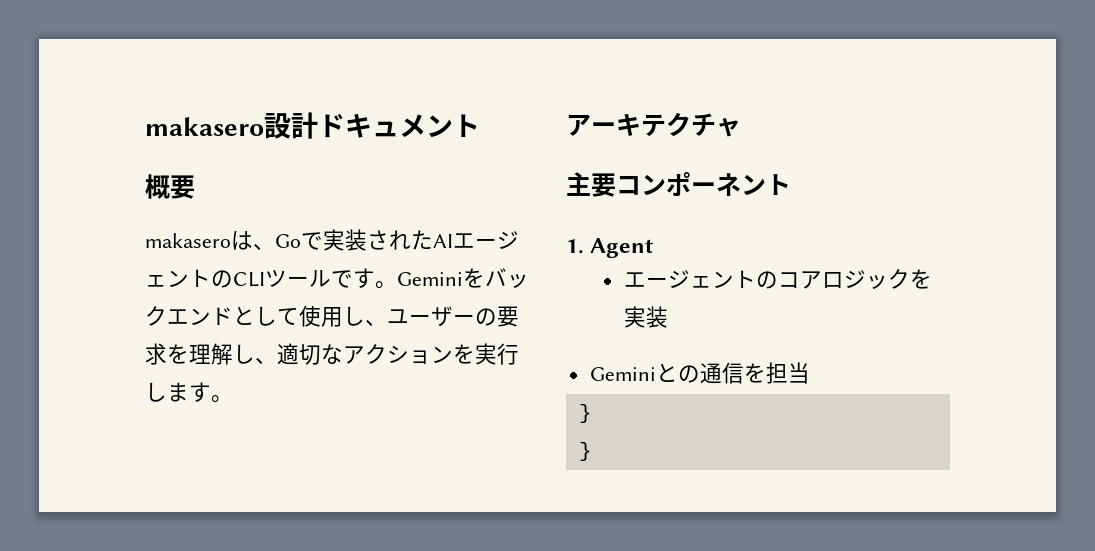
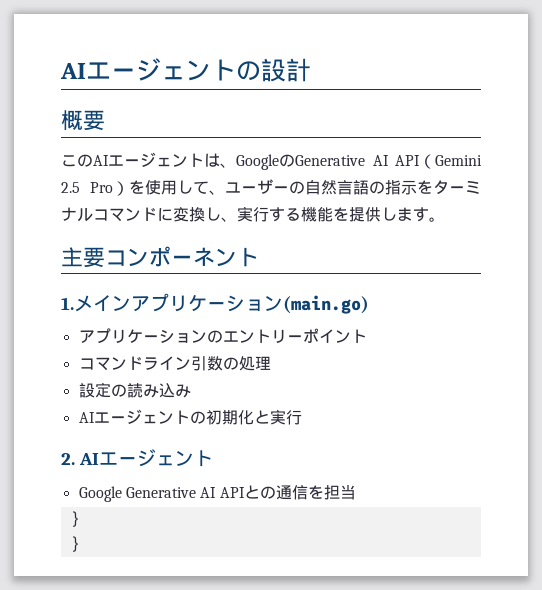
- makasero設計ドキュメント
+ AIエージェントの設計
  概要
- makaseroは、Goで実装されたAIエージェントのCLIツールです。Geminiをバックエンドとして使用し、ユーザーの要求を理解し、適切なアクションを実行します。
+ このAIエージェントは、GoogleのGenerative AI API（Gemini 2.5 Pro）を使用して、ユーザーの自然言語の指示をターミナルコマンドに変換し、実行する機能を提供します。
- アーキテクチャ
- 1. Agent
- エージェントのコアロジックを実装
- Geminiとの通信を担当
+ 1.メインアプリケーション(main.go)
+ アプリケーションのエントリーポイント
+ コマンドライン引数の処理
+ 設定の読み込み
+ AIエージェントの初期化と実行
+ 2. AIエージェント
+ Google Generative AI APIとの通信を担当

